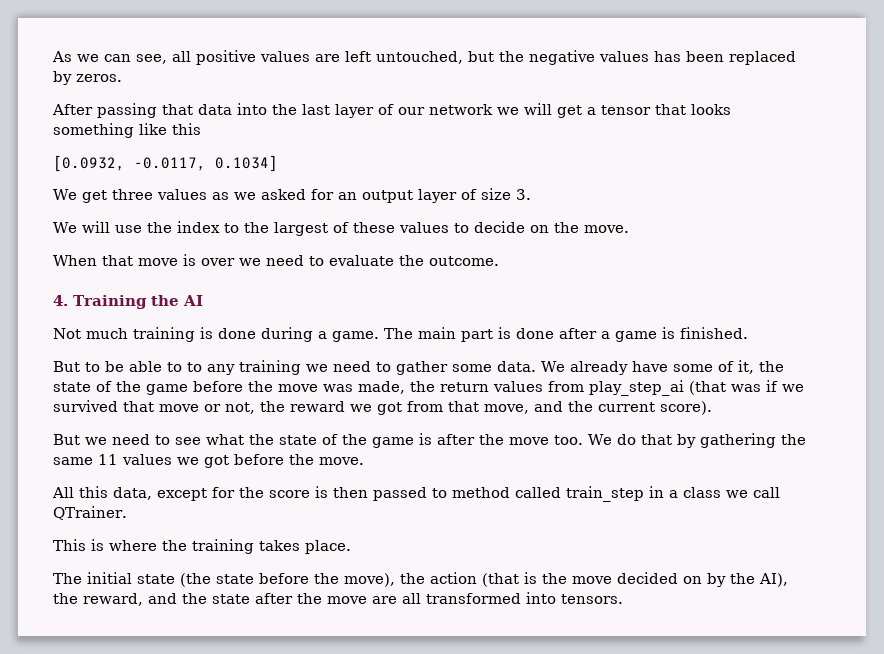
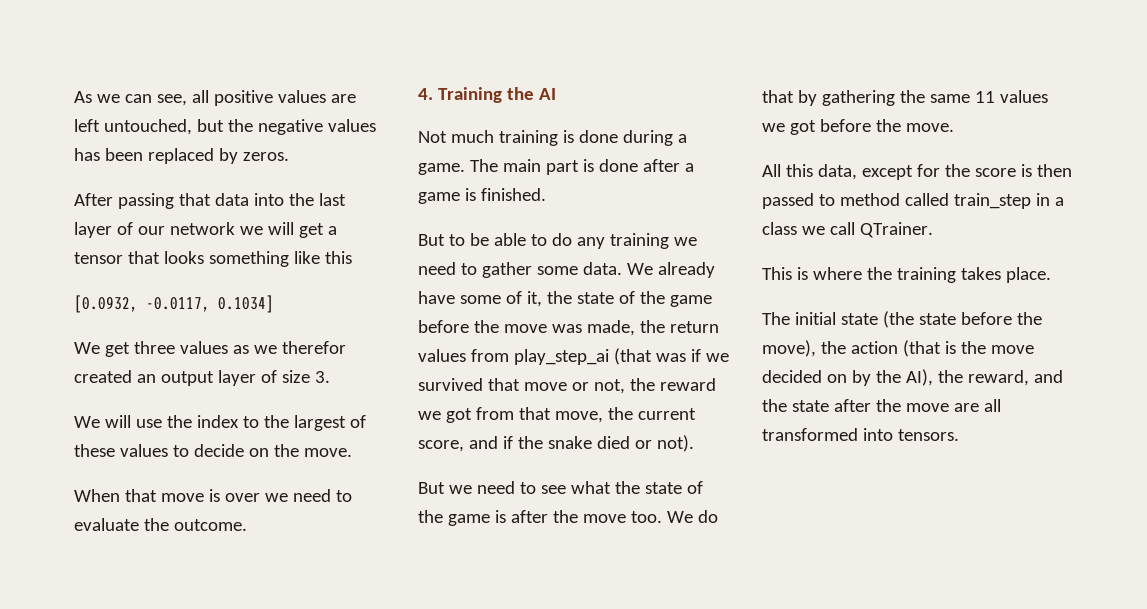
- We get three values as we asked for an output layer of size 3.
+ We get three values as we therefor created an output layer of size 3.
- But to be able to to any training we need to gather some data.
+ But to be able to do any training we need to gather some data.
- We already have some of it, the state of the game before the move was made, the return values from play_step_ai (that was if we survived that move or not, the reward we got from that move, and the current score).
+ We already have some of it, the state of the game before the move was made, the return values from play_step_ai (that was if we survived that move or not, the reward we got from that move, the current score, and if the snake died or not).

